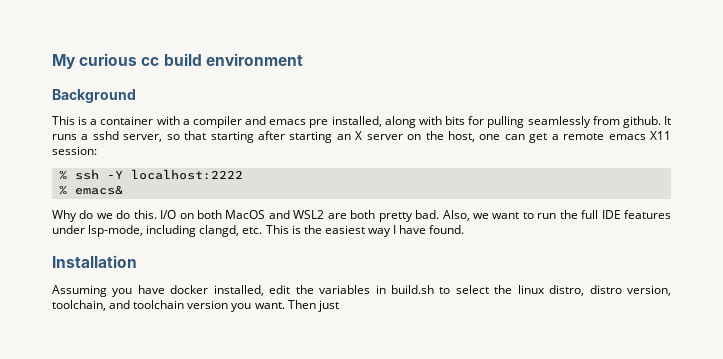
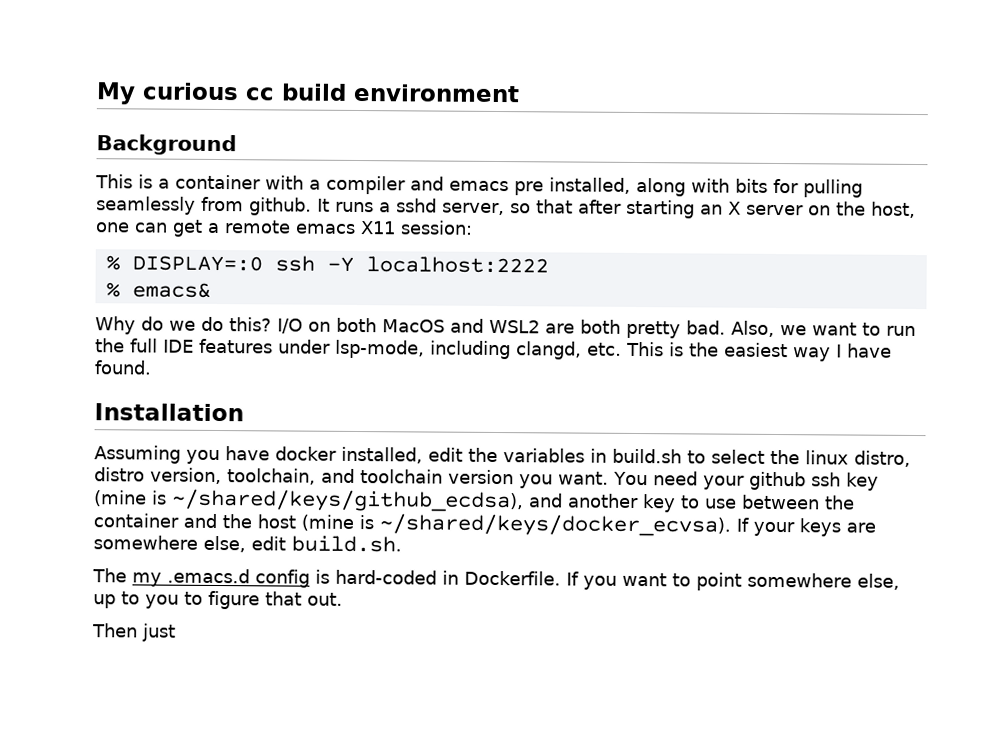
- It runs a sshd server, so that starting after starting an X server on the host, one can get a remote emacs X11 session:
+ It runs a sshd server, so that after starting an X server on the host, one can get a remote emacs X11 session:
- % ssh -Y localhost:2222
+ % DISPLAY=:0 ssh -Y localhost:2222
- Why do we do this.
+ Why do we do this?
- Assuming you have docker installed, edit the variables in build.sh to select the linux distro, distro version, toolchain, and toolchain version you want. Then just
+ Assuming you have docker installed, edit the variables in build.sh to select the linux distro, distro version, toolchain, and toolchain version you want. You need your github ssh key (mine is ~/shared/keys/github_ecdsa), and another key to use between the container and the host (mine is ~/shared/keys/docker_ecvsa). If your keys are somewhere else, edit build.sh.
+ The my .emacs.d config is hard-coded in Dockerfile. If you want to point somewhere else, up to you to figure that out.
+ Then just

